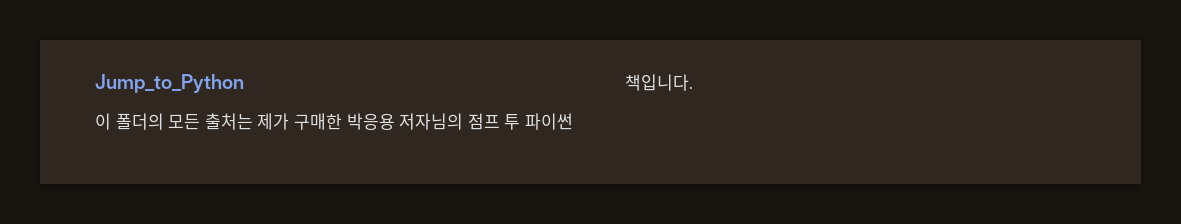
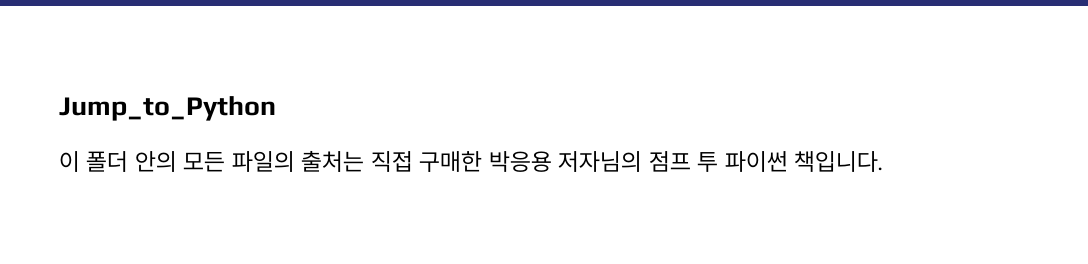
- 이 폴더의 모든 출처는 제가 구매한 박응용 저자님의 점프 투 파이썬 책입니다.
+ 이 폴더 안의 모든 파일의 출처는 직접 구매한 박응용 저자님의 점프 투 파이썬 책입니다.

